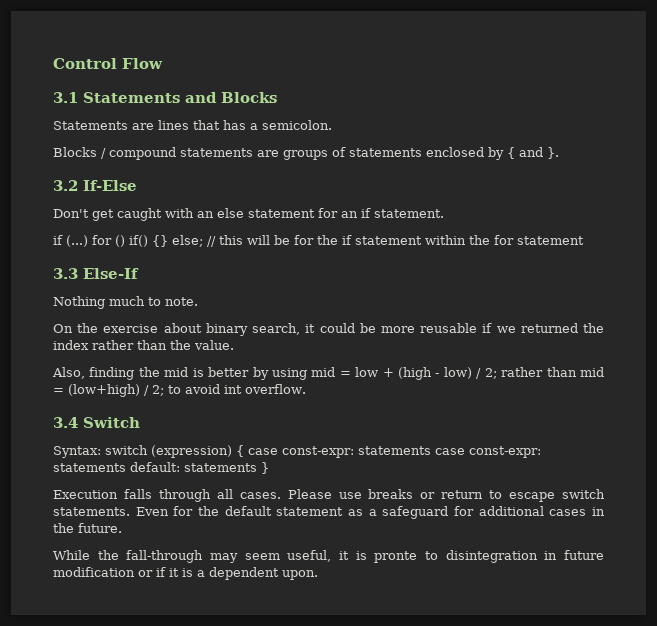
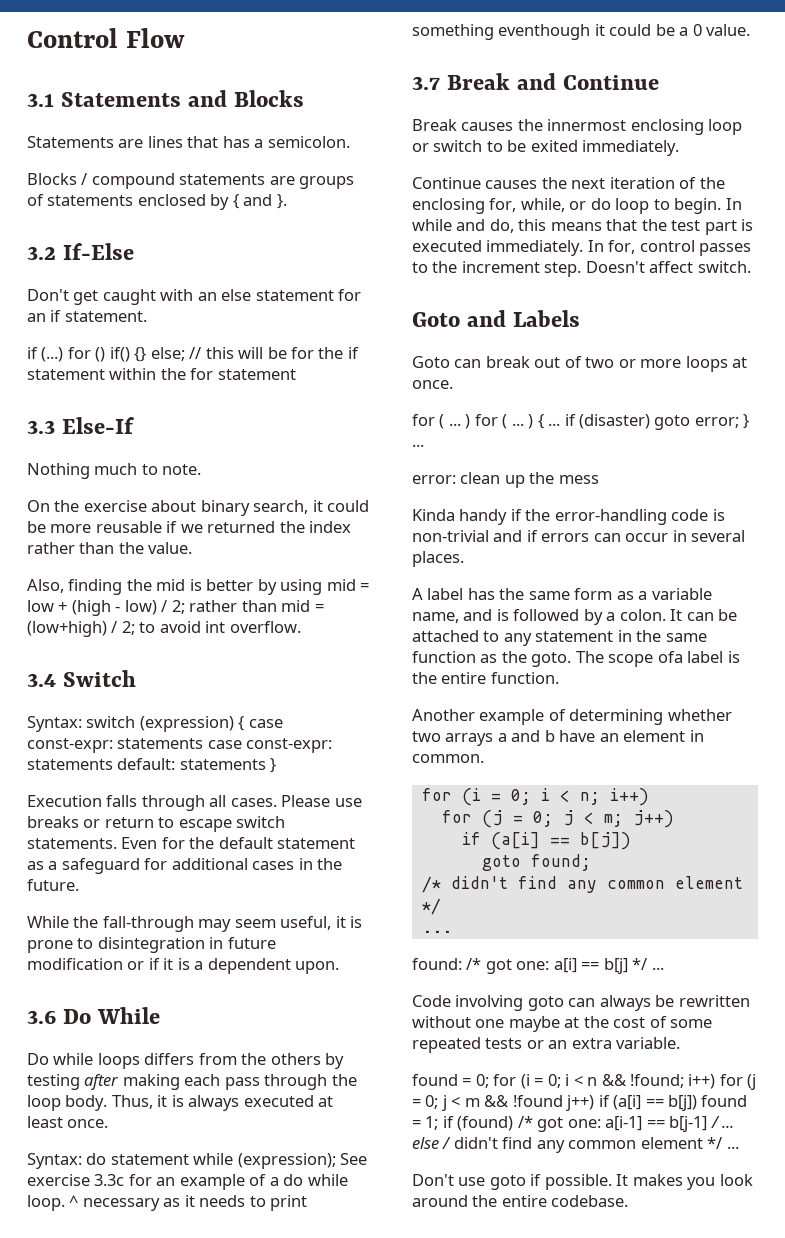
- While the fall-through may seem useful, it is pronte to disintegration in future modification or if it is a dependent upon.
+ While the fall-through may seem useful, it is prone to disintegration in future modification or if it is a dependent upon.
+ 3.6 Do While
+ Do while loops differs from the others by testing after making each pass through the loop body. Thus, it is always executed at least once.
+ Syntax: do statement while (expression); See exercise 3.3c for an example of a do while loop. ^ necessary as it needs to print something eventhough it could be a 0 value.
+ 3.7 Break and Continue
+ Break causes the innermost enclosing loop or switch to be exited immediately.
+ Continue causes the next iteration of the enclosing for, while, or do loop to begin. In while and do, this means that the test part is executed immediately. In for, control passes to the increment step. Doesn't affect switch.
+ Goto and Labels
+ Goto can break out of two or more loops at once.
+ for ( ... ) for ( ... ) { ... if (disaster) goto error; } ...
+ error: clean up the mess
+ Kinda handy if the error-handling code is non-trivial and if errors can occur in several places.
+ A label has the same form as a variable name, and is followed by a colon. It can be attached to any statement in the same function as the goto. The scope ofa label is the entire function.
+ Another example of determining whether two arrays a and b have an element in common.
+ for (i = 0; i < n; i++)
+ for (j = 0; j < m; j++)
+ if (a[i] == b[j])
+ goto found;
+ /* didn't find any common element */
+ ...
+ found: /* got one: a[i] == b[j] */ ...
+ Code involving goto can always be rewritten without one maybe at the cost of some repeated tests or an extra variable.
+ found = 0; for (i = 0; i < n && !found; i++) for (j = 0; j < m && !found j++) if (a[i] == b[j]) found = 1; if (found) /* got one: a[i-1] == b[j-1] / ... else / didn't find any common element */ ...
+ Don't use goto if possible. It makes you look around the entire codebase.

